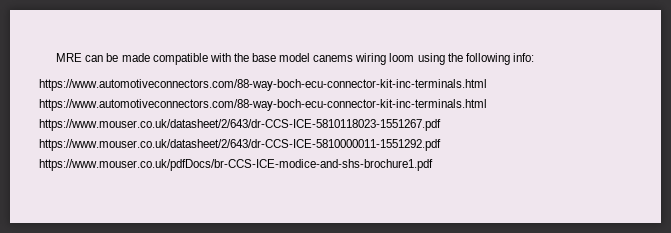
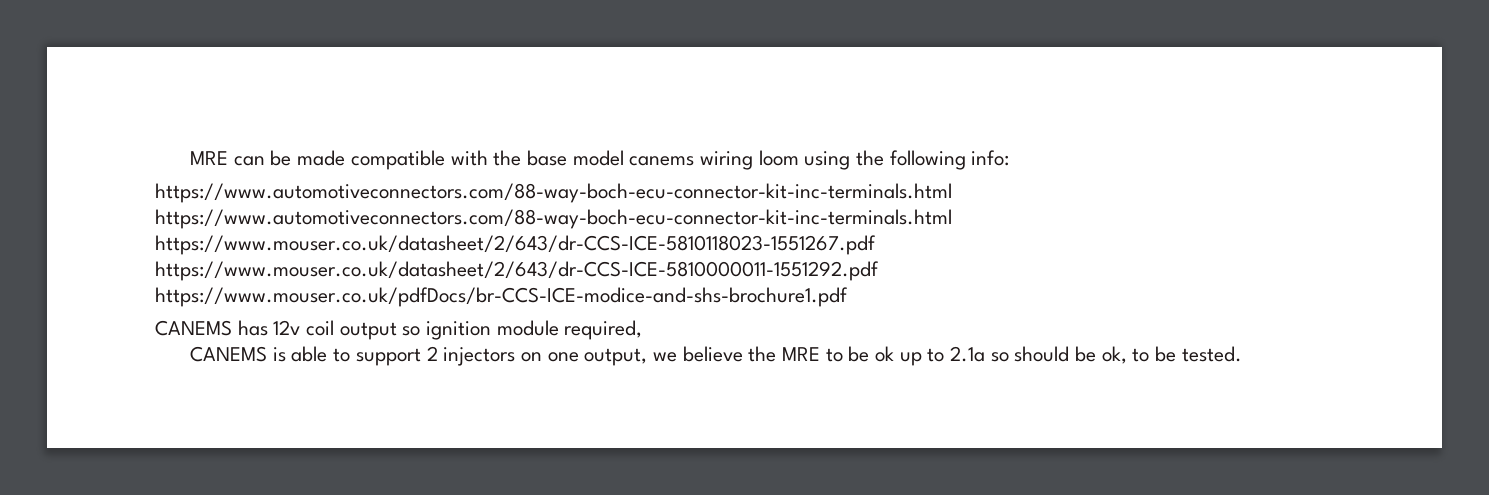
+ CANEMS has 12v coil output so ignition module required,
+ CANEMS is able to support 2 injectors on one output, we believe the MRE to be ok up to 2.1a so should be ok, to be tested.

